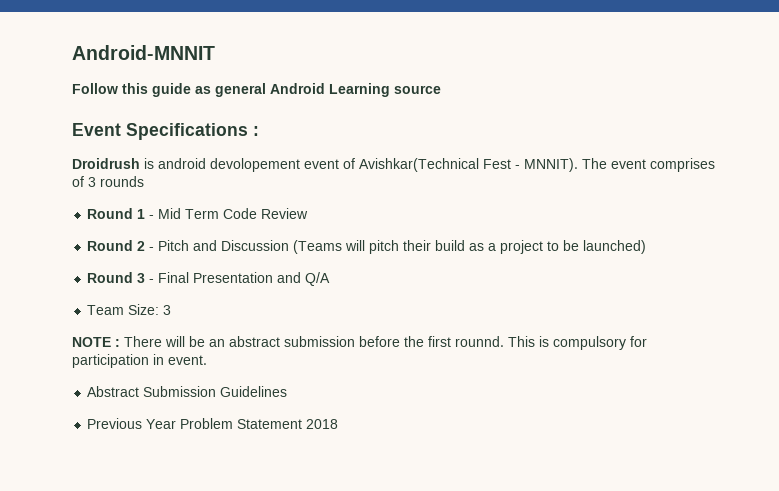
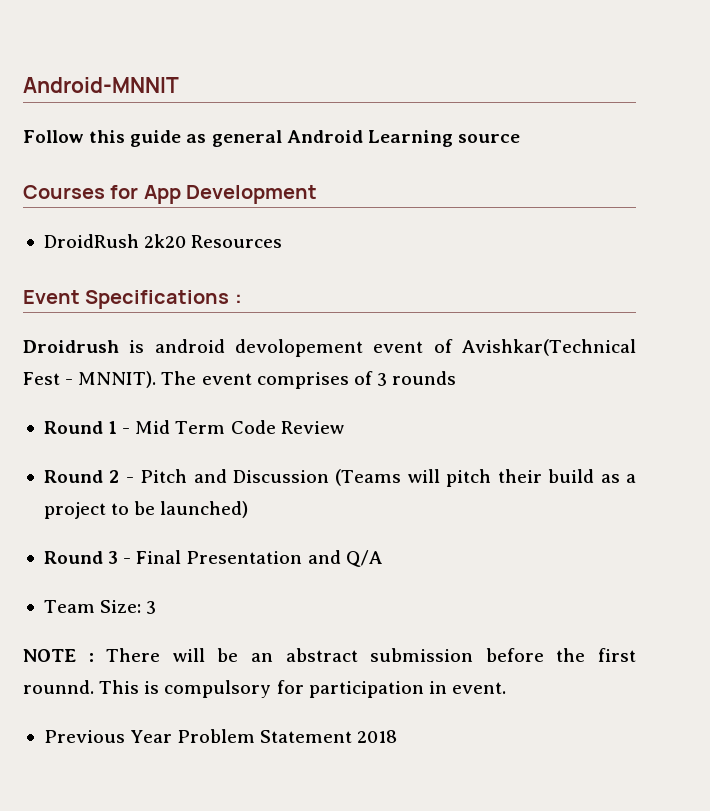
+ Courses for App Development
+ DroidRush 2k20 Resources
- Abstract Submission Guidelines

